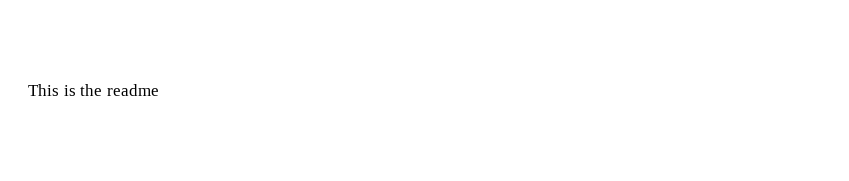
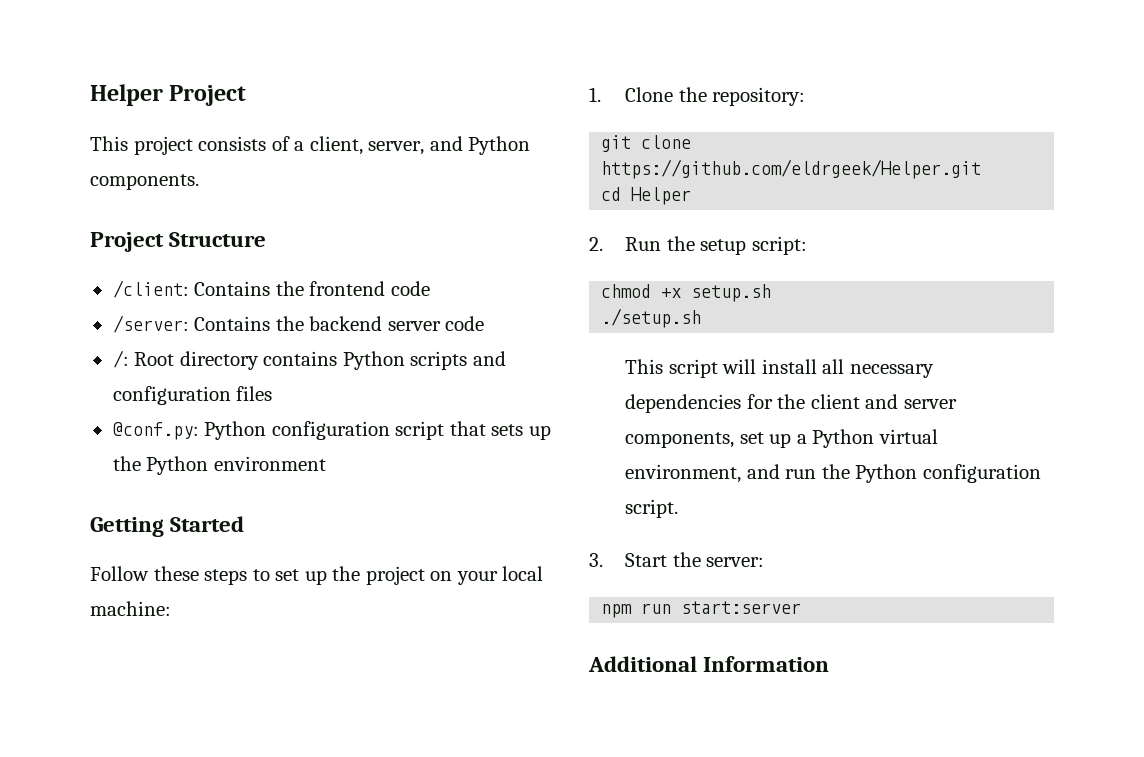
- This is the readme
+ Helper Project
+ This project consists of a client, server, and Python components.
+ Project Structure
+ /client: Contains the frontend code
+ /server: Contains the backend server code
+ /: Root directory contains Python scripts and configuration files
+ @conf.py: Python configuration script that sets up the Python environment
+ Getting Started
+ Follow these steps to set up the project on your local machine:
+ 1. Clone the repository:
+ git clone https://github.com/eldrgeek/Helper.git
+ cd Helper
+ 2. Run the setup script:
+ chmod +x setup.sh
+ ./setup.sh
+ This script will install all necessary dependencies for the client and server components, set up a Python virtual environment, and run the Python configuration script.
+ 3. Start the server:
+ npm run start:server
+ Additional Information

